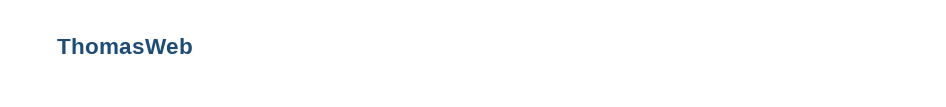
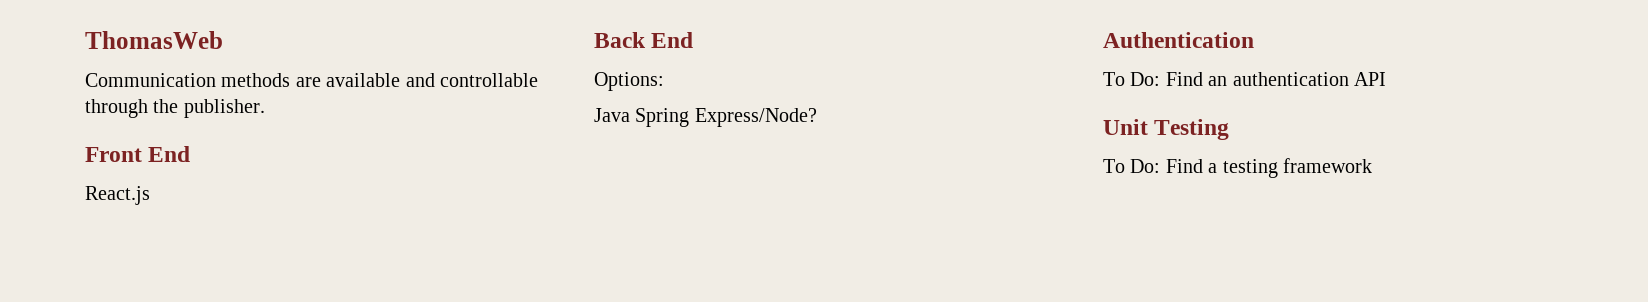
+ Communication methods are available and controllable through the publisher.
+ Front End
+ React.js
+ Back End
+ Options:
+ Java Spring Express/Node?
+ Authentication
+ To Do: Find an authentication API
+ Unit Testing
+ To Do: Find a testing framework

